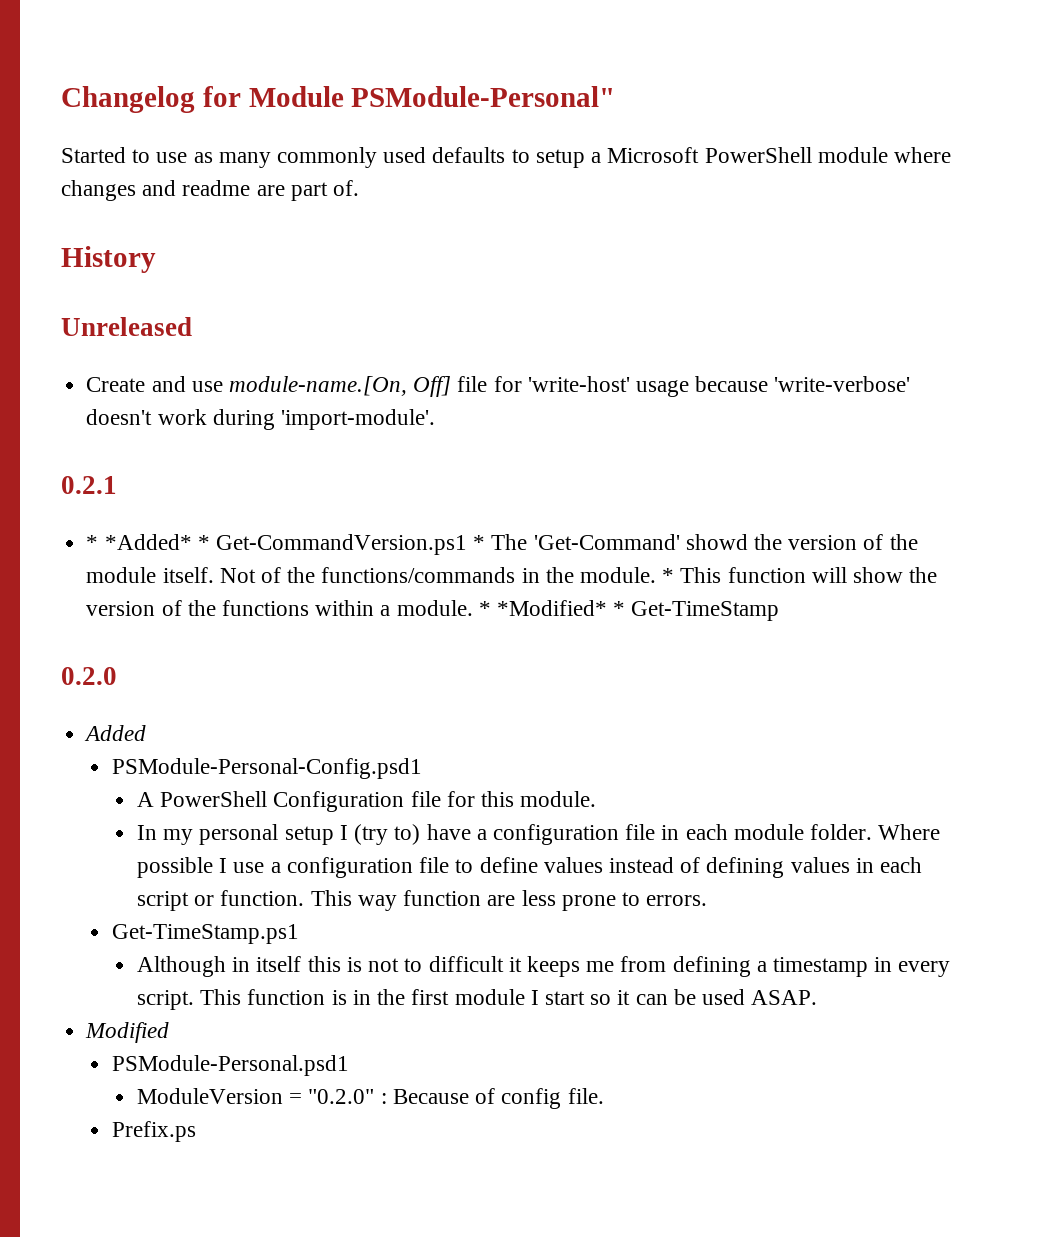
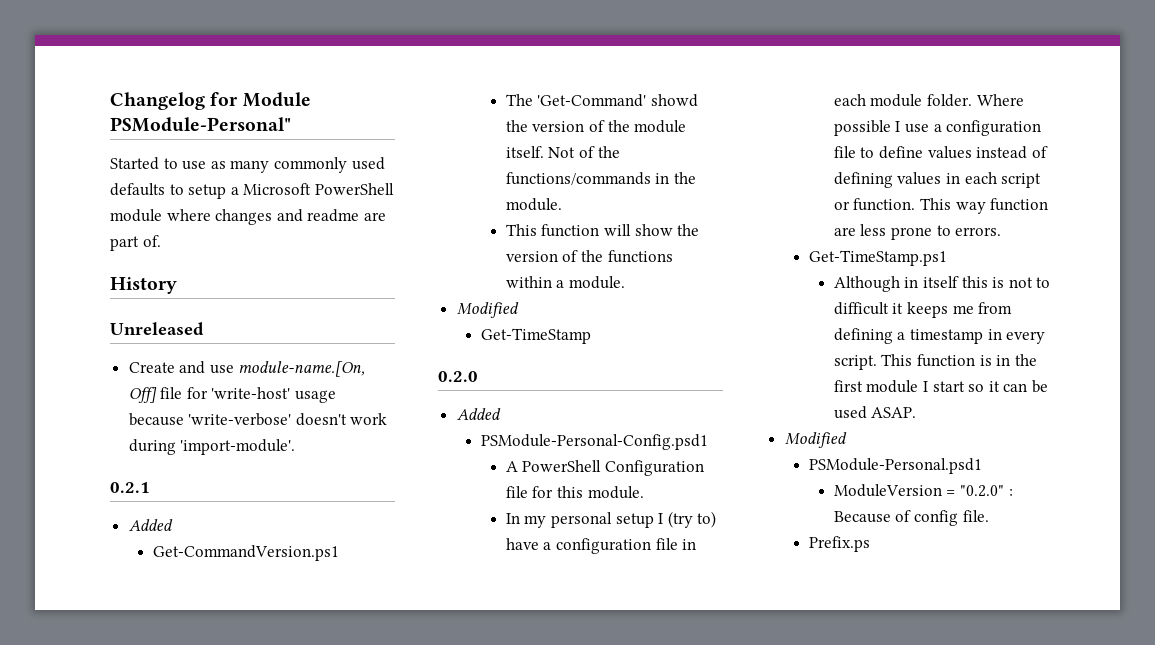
  0.2.1
- * *Added* * Get-CommandVersion.ps1 * The 'Get-Command' showd the version of the module itself.
+ Added
+ Get-CommandVersion.ps1
+ The 'Get-Command' showd the version of the module itself.
- Not of the functions/commands in the module. * This function will show the version of the functions within a module. * *Modified* * Get-TimeStamp
+ Not of the functions/commands in the module.
+ This function will show the version of the functions within a module.
+ Modified
+ Get-TimeStamp

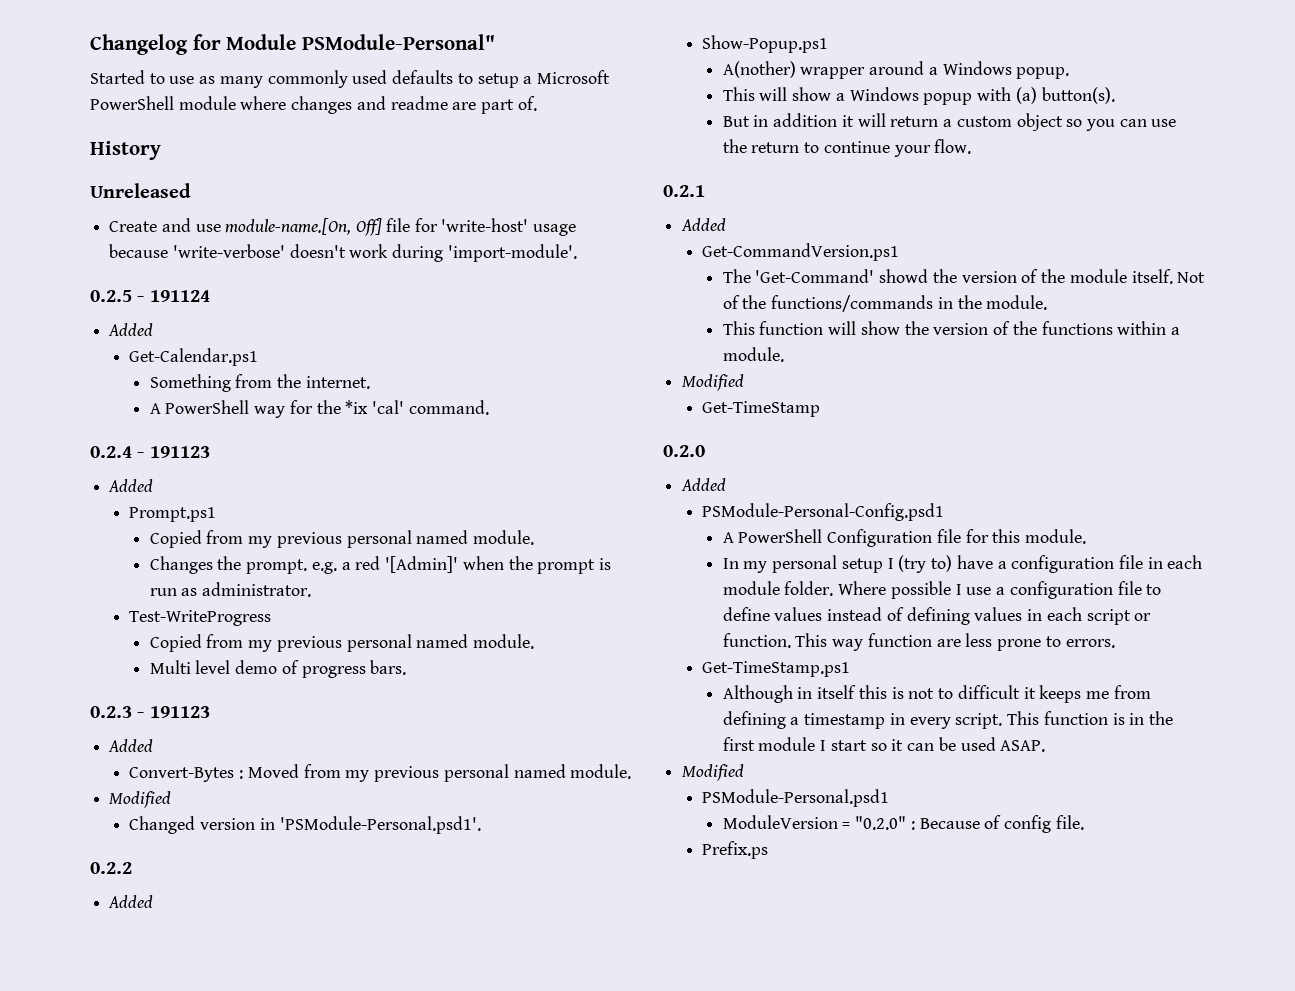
+ 0.2.5 - 191124
+ Added
+ Get-Calendar.ps1
+ Something from the internet.
+ A PowerShell way for the *ix 'cal' command.
+ 0.2.4 - 191123
+ Added
+ Prompt.ps1
+ Copied from my previous personal named module.
+ Changes the prompt. e.g. a red '[Admin]' when the prompt is run as administrator.
+ Test-WriteProgress
+ Copied from my previous personal named module.
+ Multi level demo of progress bars.
+ 0.2.3 - 191123
+ Added
+ Convert-Bytes : Moved from my previous personal named module.
+ Modified
+ Changed version in 'PSModule-Personal.psd1'.
+ 0.2.2
+ Added
+ Show-Popup.ps1
+ A(nother) wrapper around a Windows popup.
+ This will show a Windows popup with (a) button(s).
+ But in addition it will return a custom object so you can use the return to continue your flow.

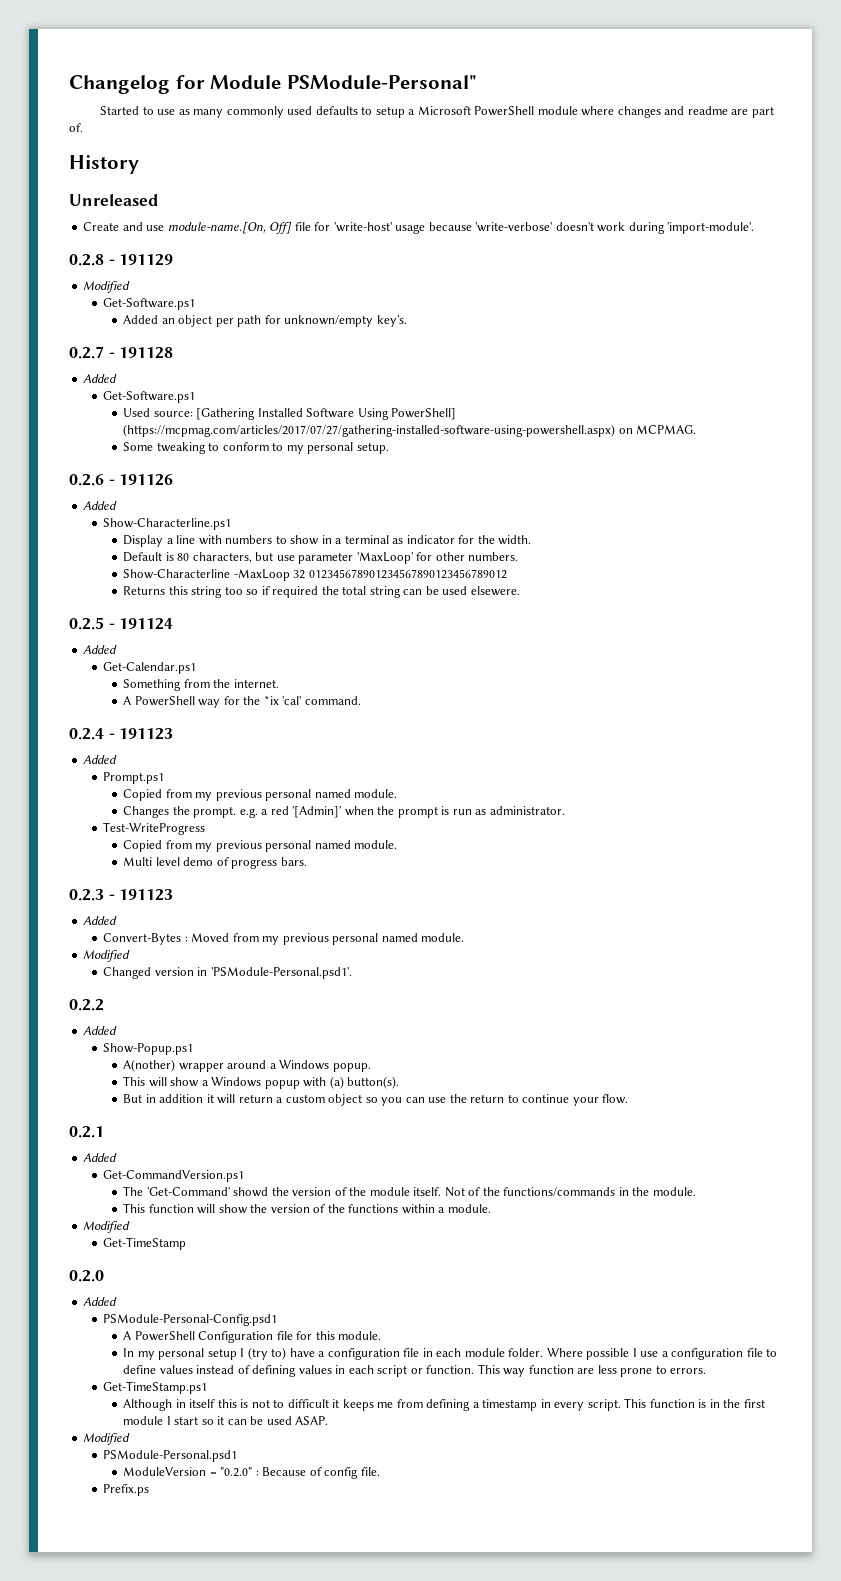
+ 0.2.8 - 191129
+ Modified
+ Get-Software.ps1
+ Added an object per path for unknown/empty key's.
+ 0.2.7 - 191128
+ Added
+ Get-Software.ps1
+ Used source: [Gathering Installed Software Using PowerShell] (https://mcpmag.com/articles/2017/07/27/gathering-installed-software-using-powershell.aspx) on MCPMAG.
+ Some tweaking to conform to my personal setup.
+ 0.2.6 - 191126
+ Added
+ Show-Characterline.ps1
+ Display a line with numbers to show in a terminal as indicator for the width.
+ Default is 80 characters, but use parameter 'MaxLoop' for other numbers.
+ Show-Characterline -MaxLoop 32 012345678901234567890123456789012
+ Returns this string too so if required the total string can be used elsewere.

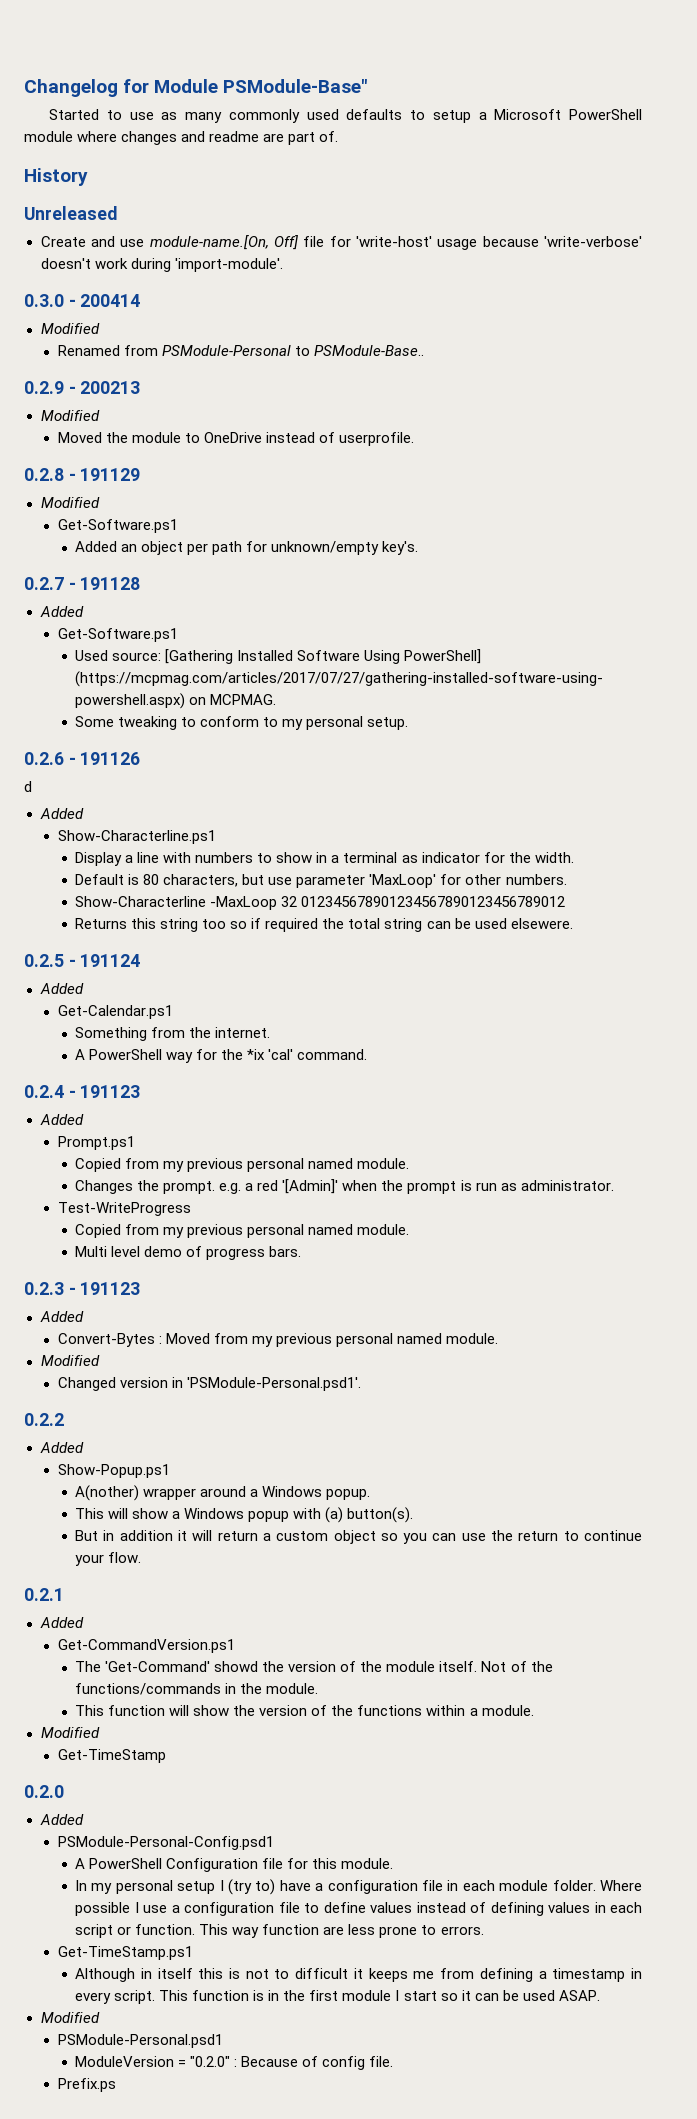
- Changelog for Module PSModule-Personal"
+ Changelog for Module PSModule-Base"
+ 0.3.0 - 200414
+ Modified
+ Renamed from PSModule-Personal to PSModule-Base..
+ 0.2.9 - 200213
+ Modified
+ Moved the module to OneDrive instead of userprofile.
+ d

